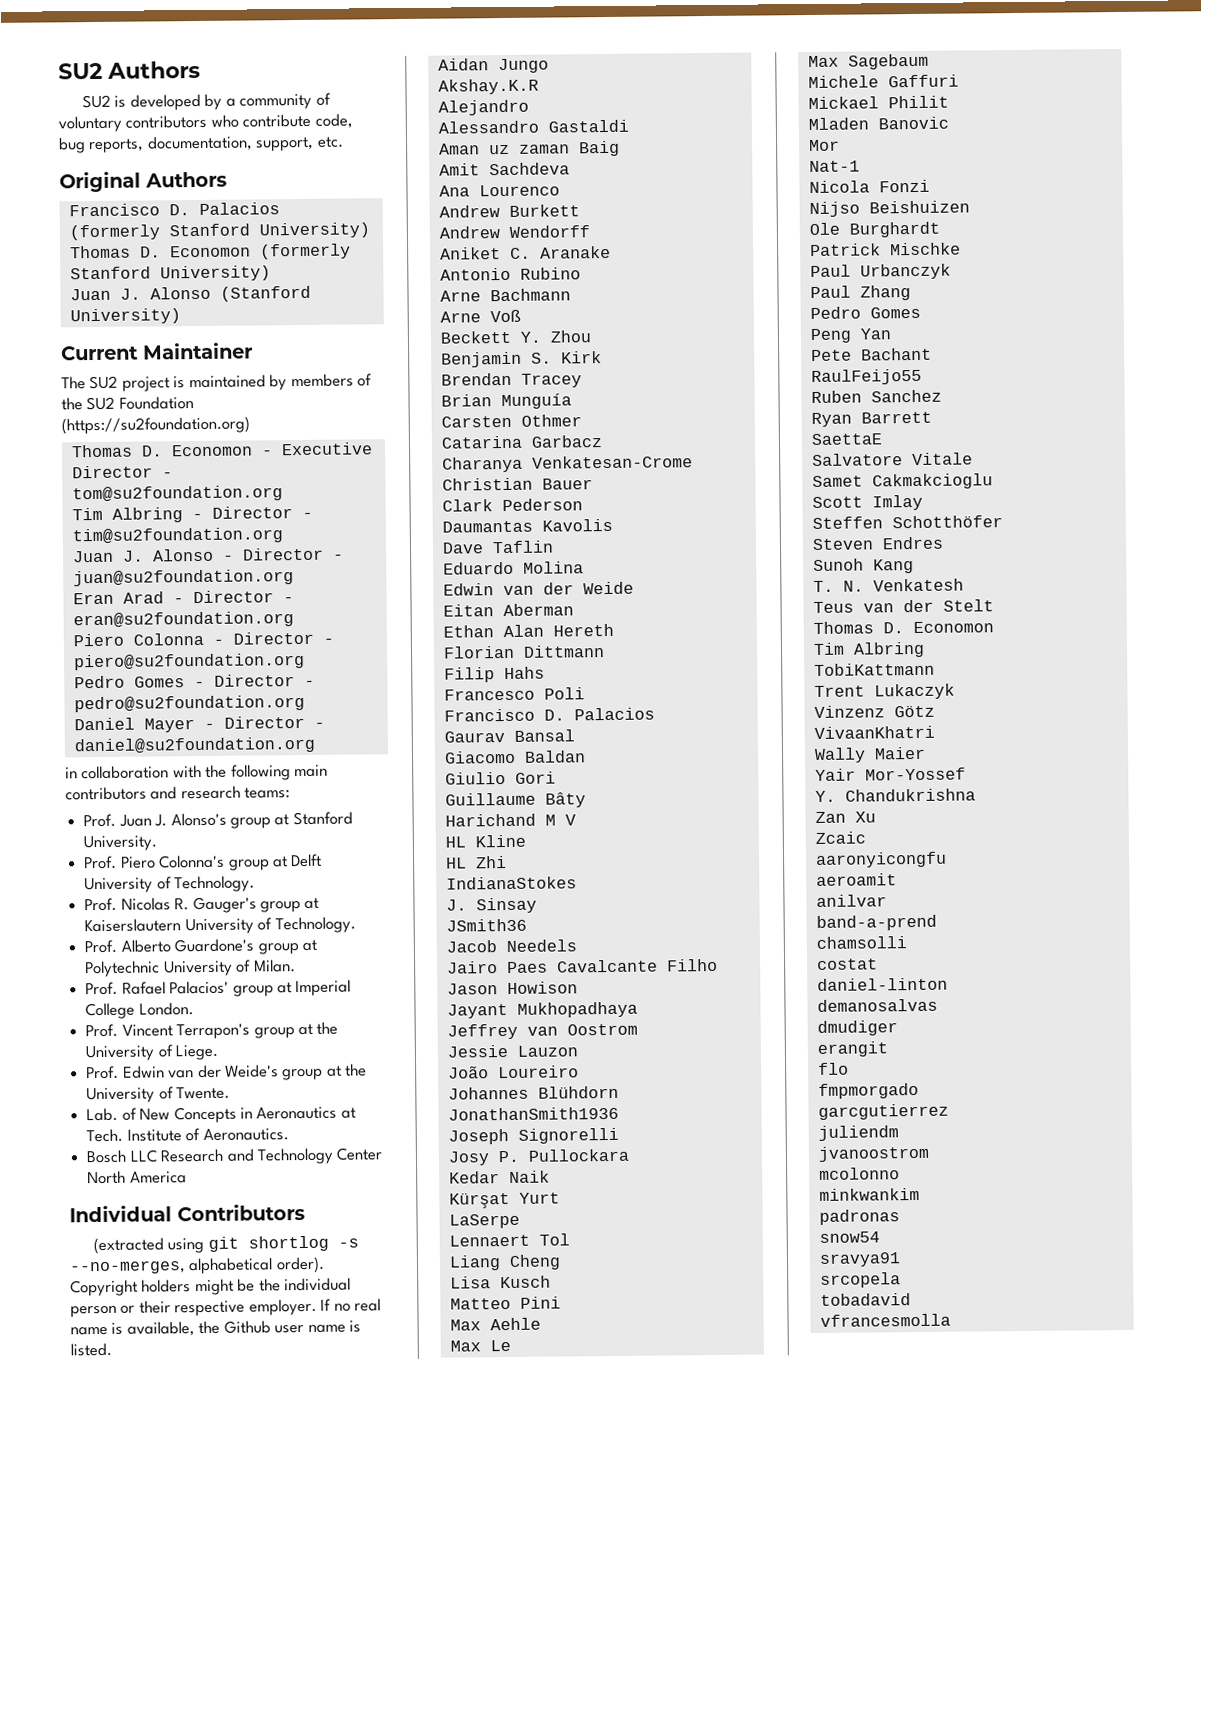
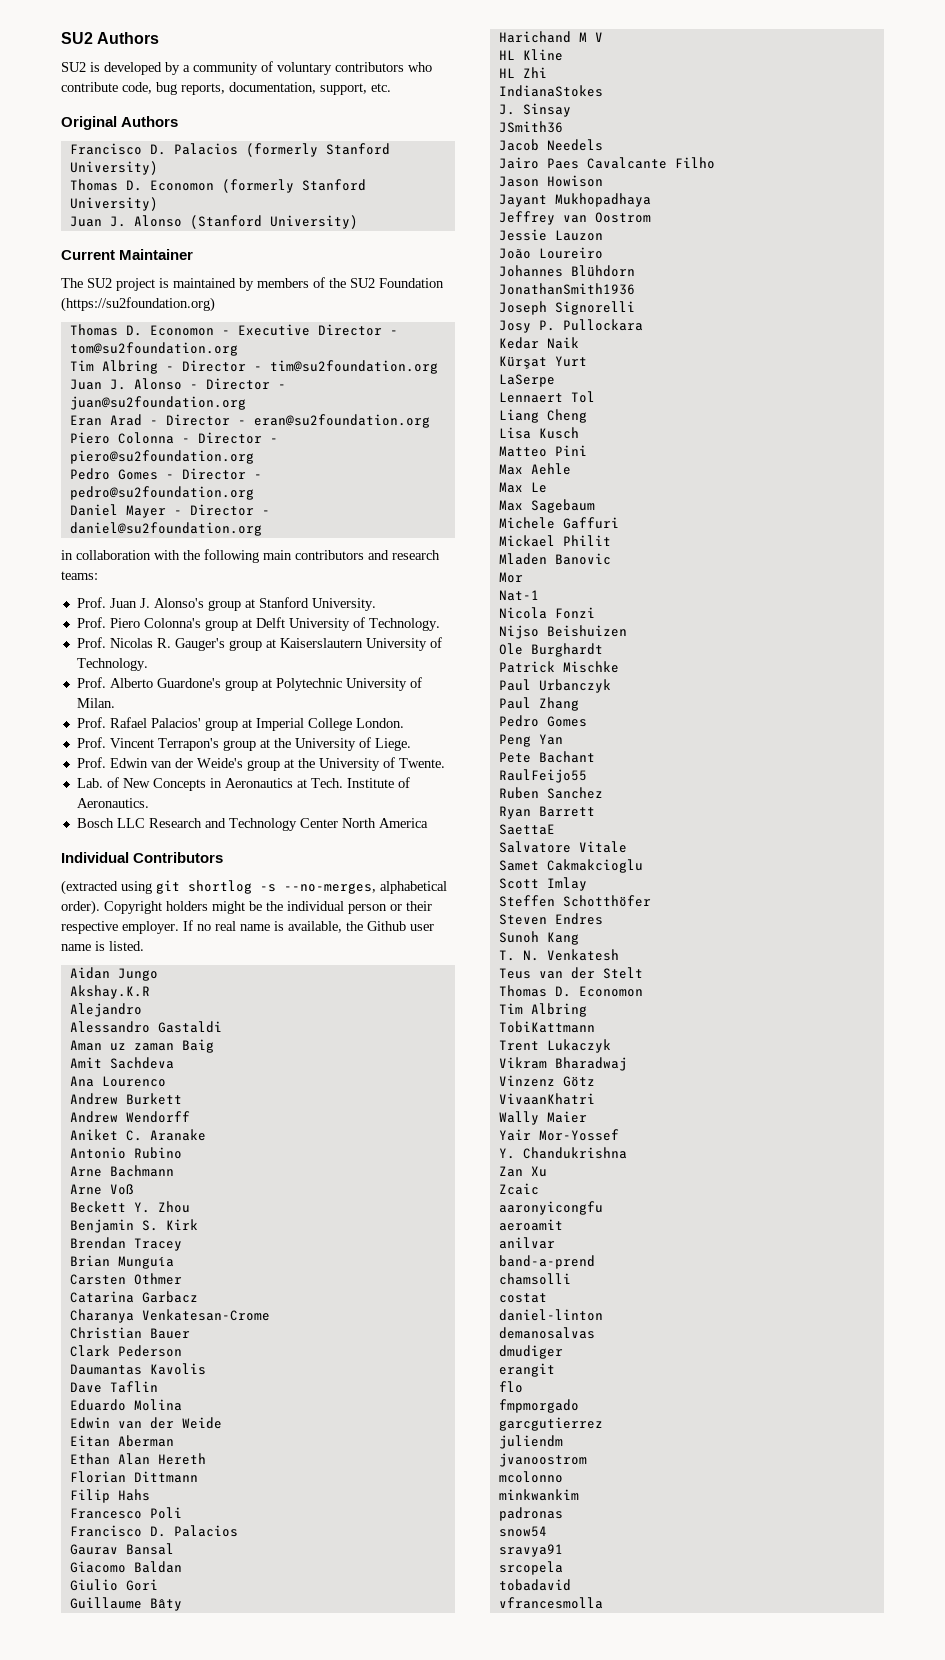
+ Vikram Bharadwaj

